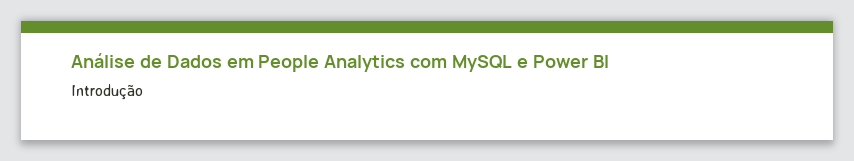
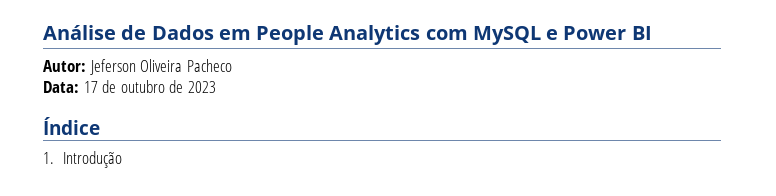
- Introdução
+ Autor: Jeferson Oliveira Pacheco
+ Data: 17 de outubro de 2023
+ Índice
+ 1. Introdução

